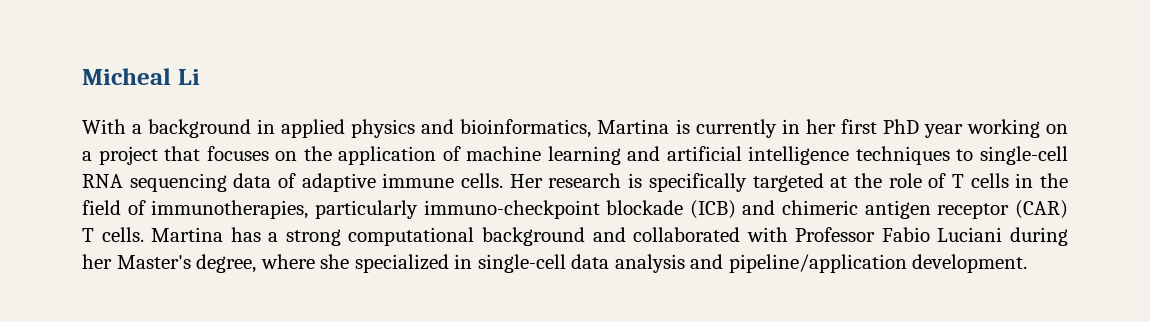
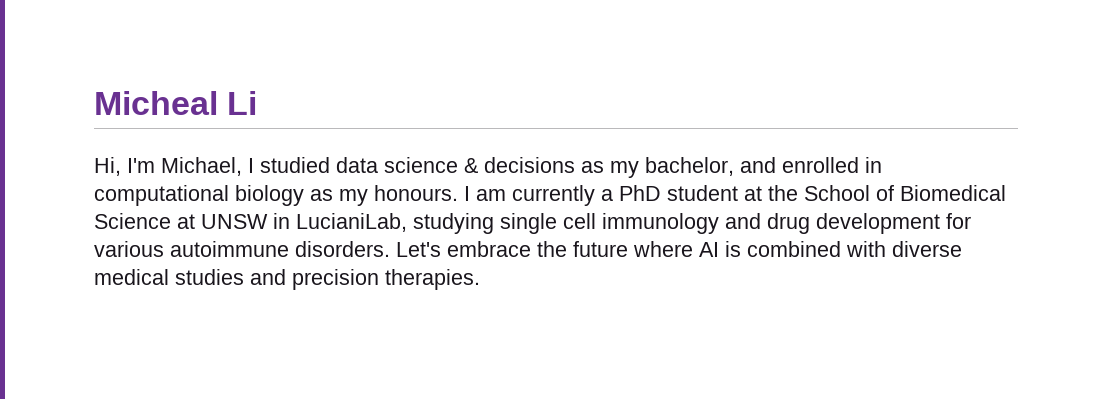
- With a background in applied physics and bioinformatics, Martina is currently in her first PhD year working on a project that focuses on the application of machine learning and artificial intelligence techniques to single-cell RNA sequencing data of adaptive immune cells. Her research is specifically targeted at the role of T cells in the field of immunotherapies, particularly immuno-checkpoint blockade (ICB) and chimeric antigen receptor (CAR) T cells. Martina has a strong computational background and collaborated with Professor Fabio Luciani during her Master's degree, where she specialized in single-cell data analysis and pipeline/application development.
+ Hi, I'm Michael, I studied data science & decisions as my bachelor, and enrolled in computational biology as my honours. I am currently a PhD student at the School of Biomedical Science at UNSW in LucianiLab, studying single cell immunology and drug development for various autoimmune disorders. Let's embrace the future where AI is combined with diverse medical studies and precision therapies.

